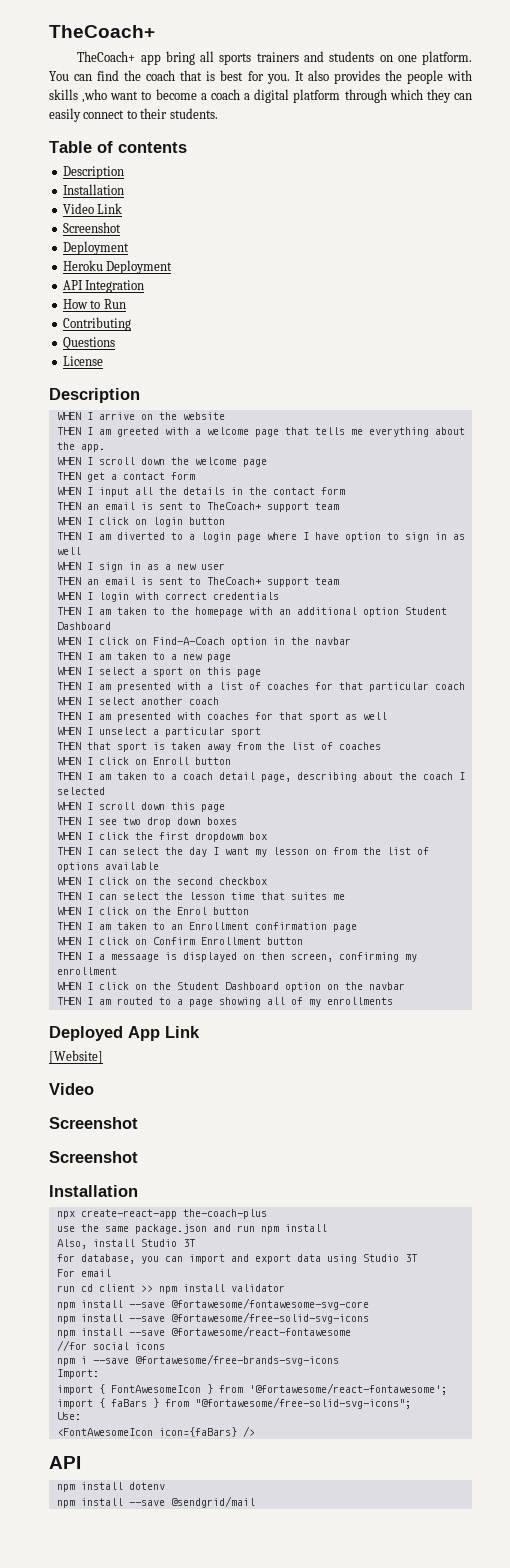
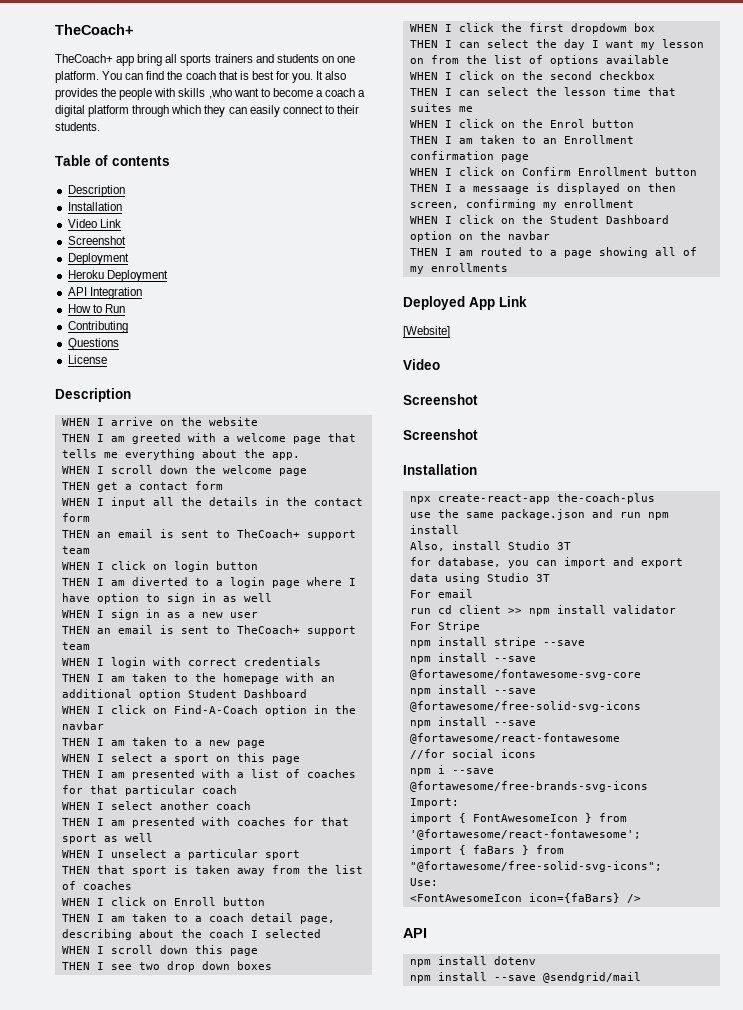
+ For Stripe
+ npm install stripe --save

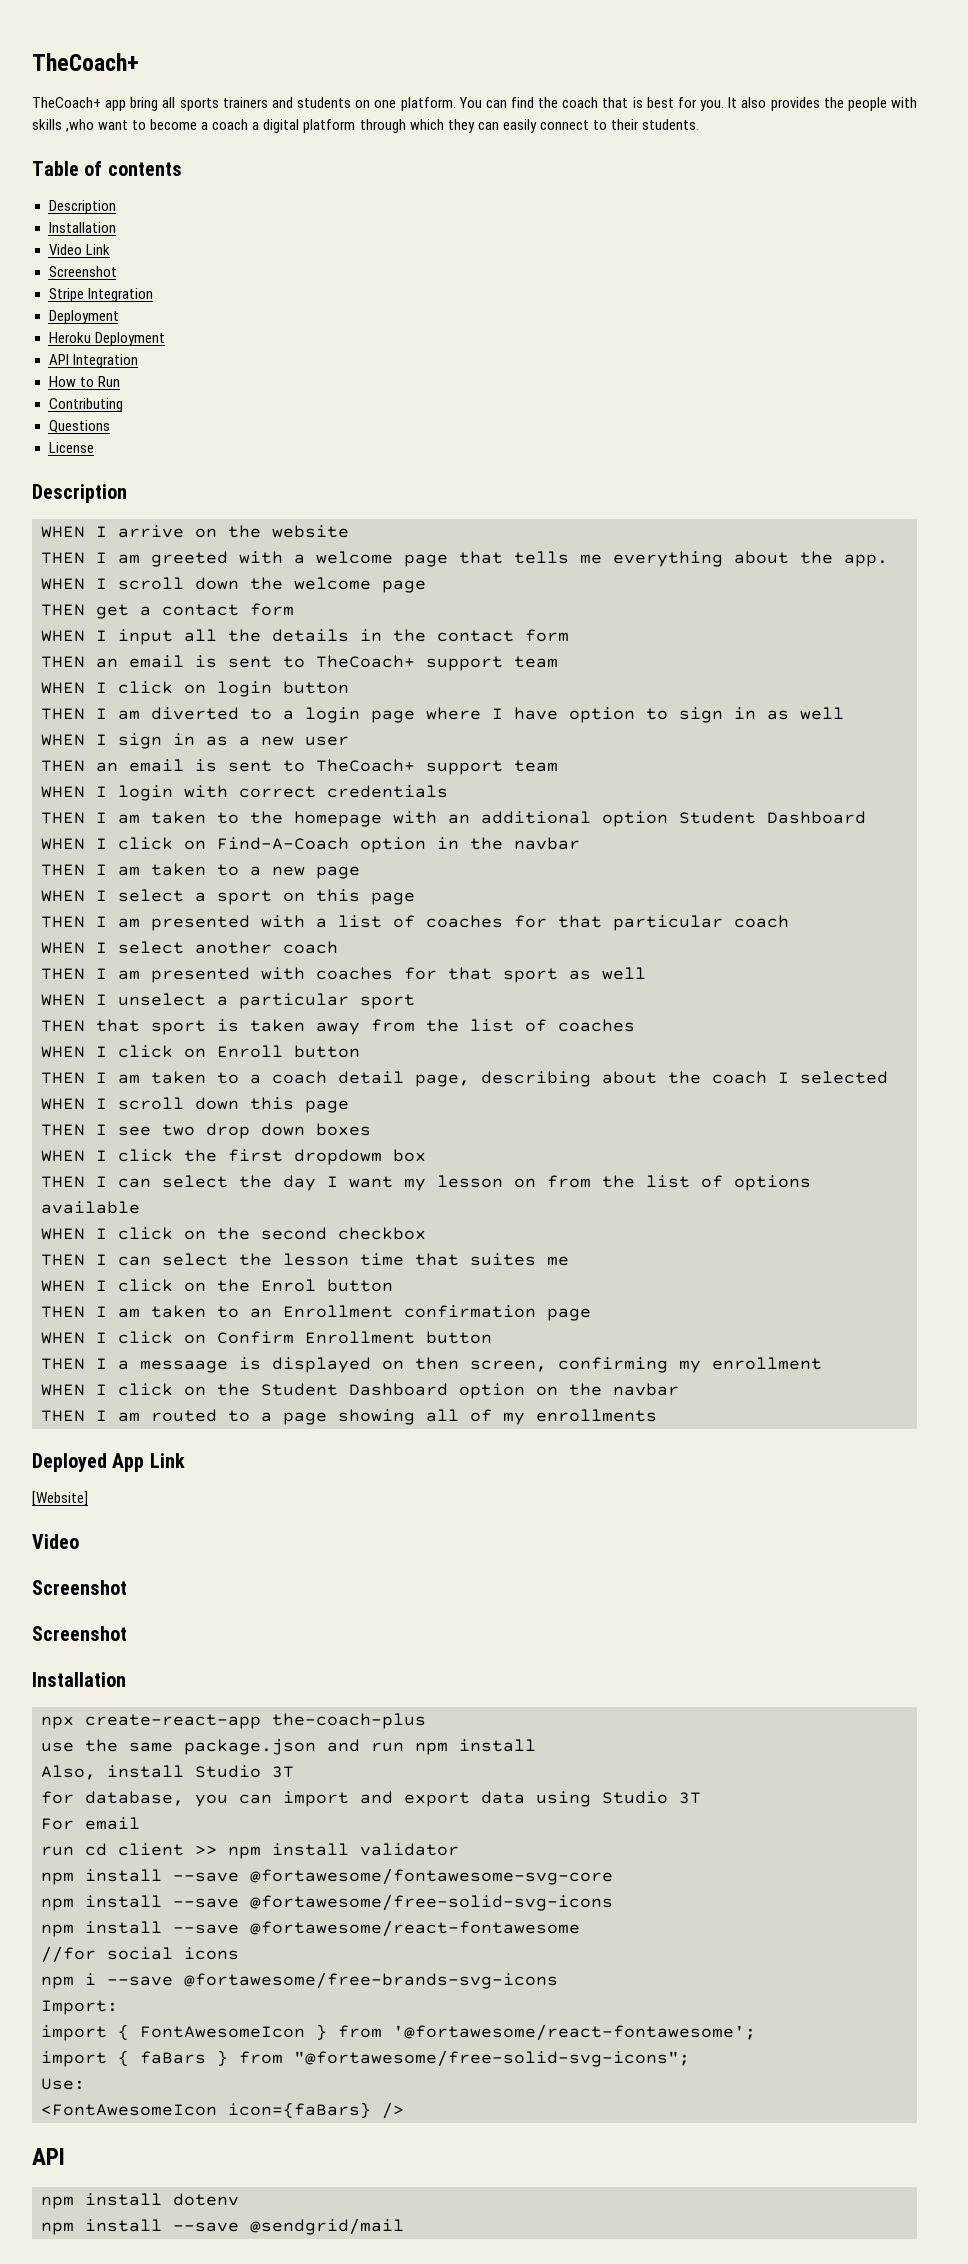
+ Stripe Integration
- For Stripe
- npm install stripe --save

